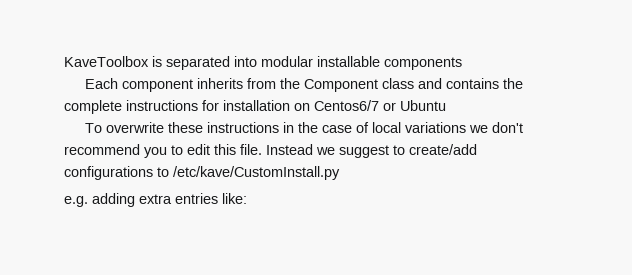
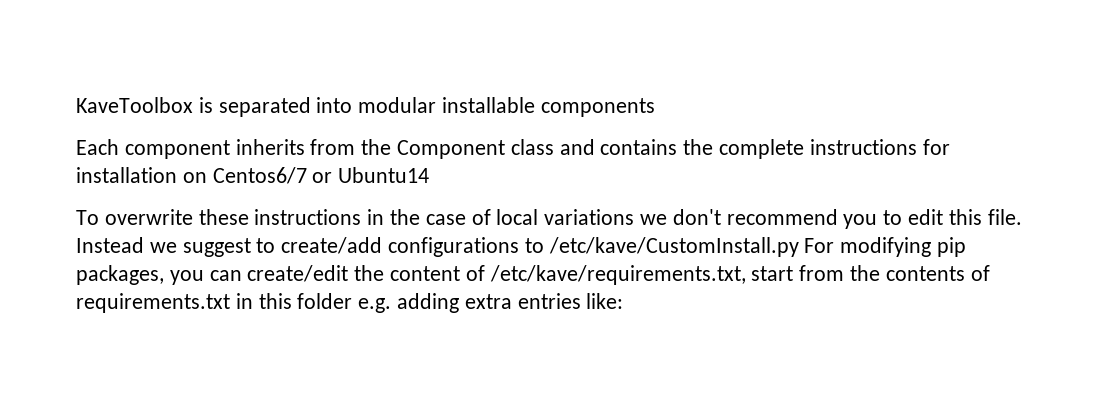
- Each component inherits from the Component class and contains the complete instructions for installation on Centos6/7 or Ubuntu
+ Each component inherits from the Component class and contains the complete instructions for installation on Centos6/7 or Ubuntu14
- Instead we suggest to create/add configurations to /etc/kave/CustomInstall.py
- e.g. adding extra entries like:
+ Instead we suggest to create/add configurations to /etc/kave/CustomInstall.py For modifying pip packages, you can create/edit the content of /etc/kave/requirements.txt, start from the contents of requirements.txt in this folder e.g. adding extra entries like:

